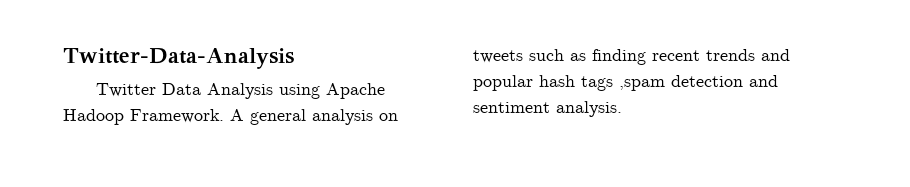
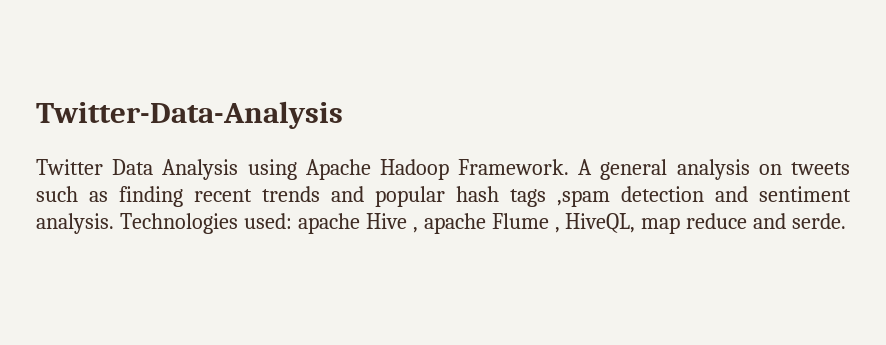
+ Technologies used: apache Hive , apache Flume , HiveQL, map reduce and serde.

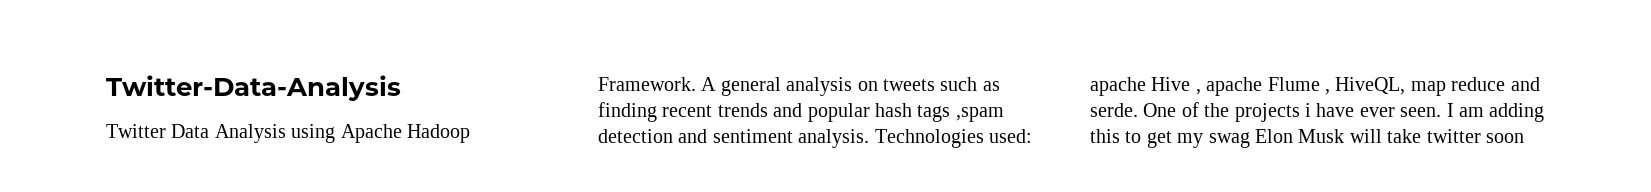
+ One of the projects i have ever seen. I am adding this to get my swag Elon Musk will take twitter soon

